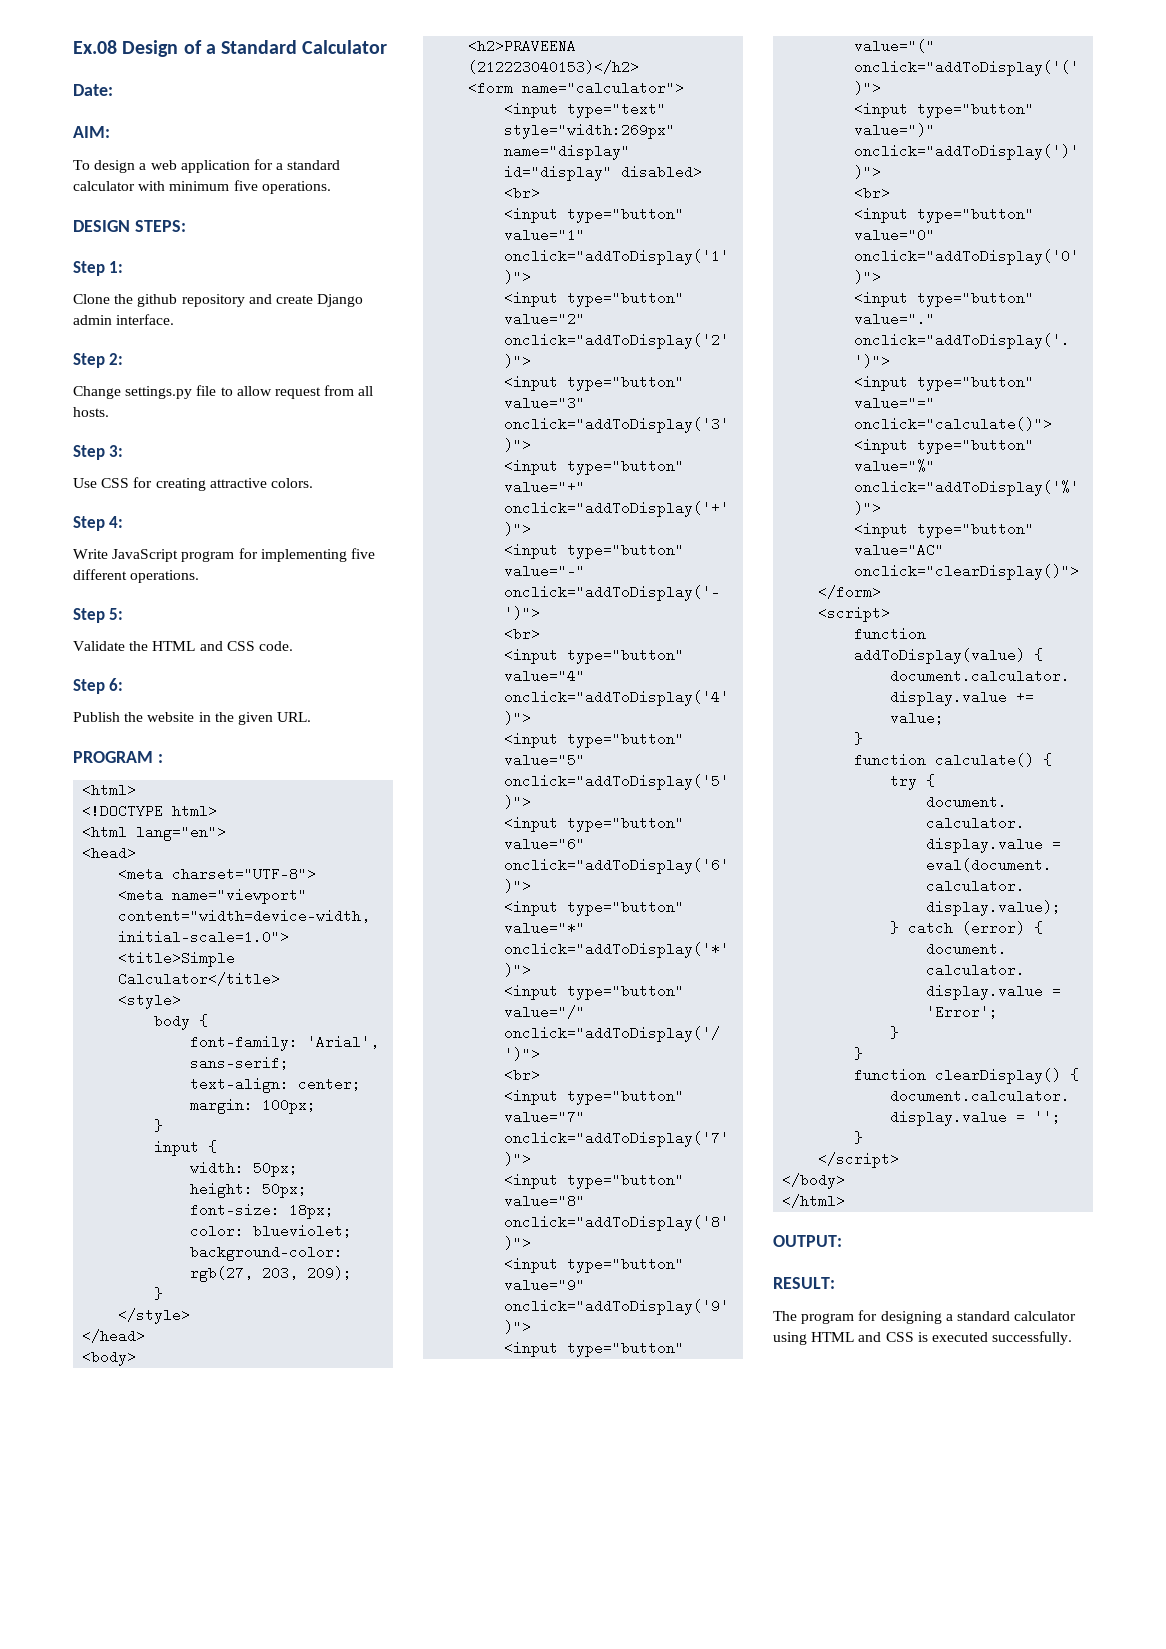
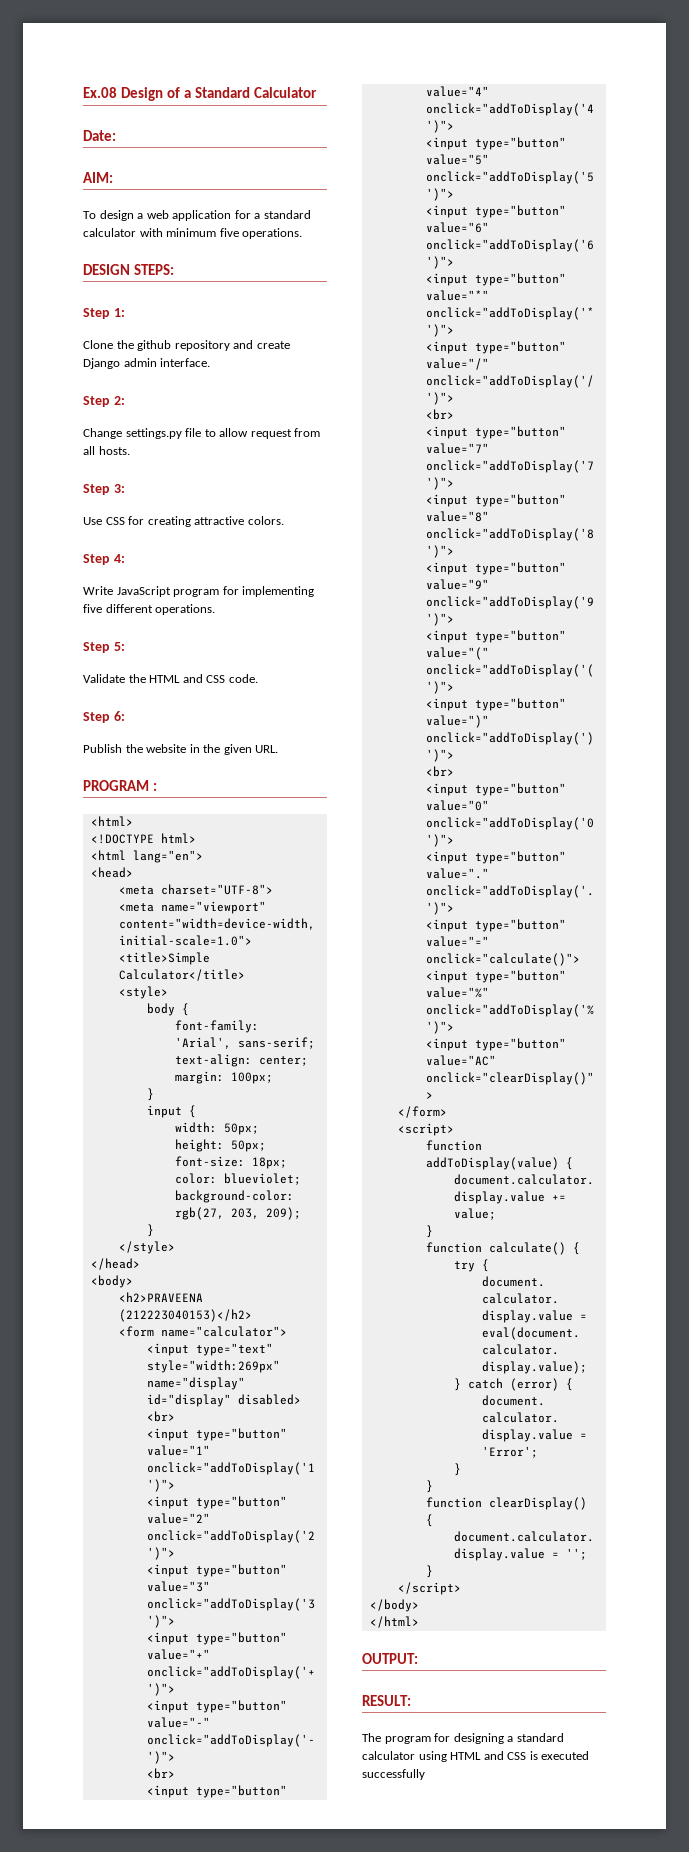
- The program for designing a standard calculator using HTML and CSS is executed successfully.
+ The program for designing a standard calculator using HTML and CSS is executed successfully

